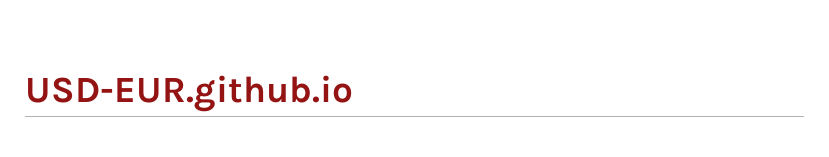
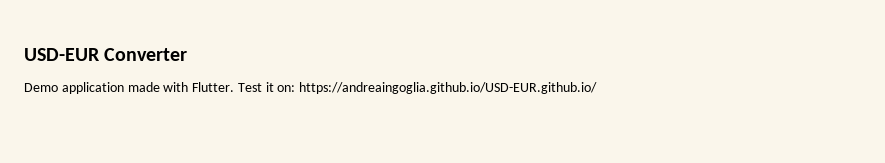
- USD-EUR.github.io
+ USD-EUR Converter
+ Demo application made with Flutter. Test it on: https://andreaingoglia.github.io/USD-EUR.github.io/

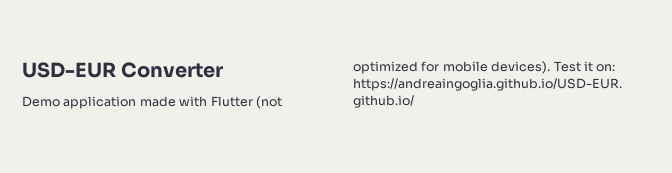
- Demo application made with Flutter.
+ Demo application made with Flutter (not optimized for mobile devices).

